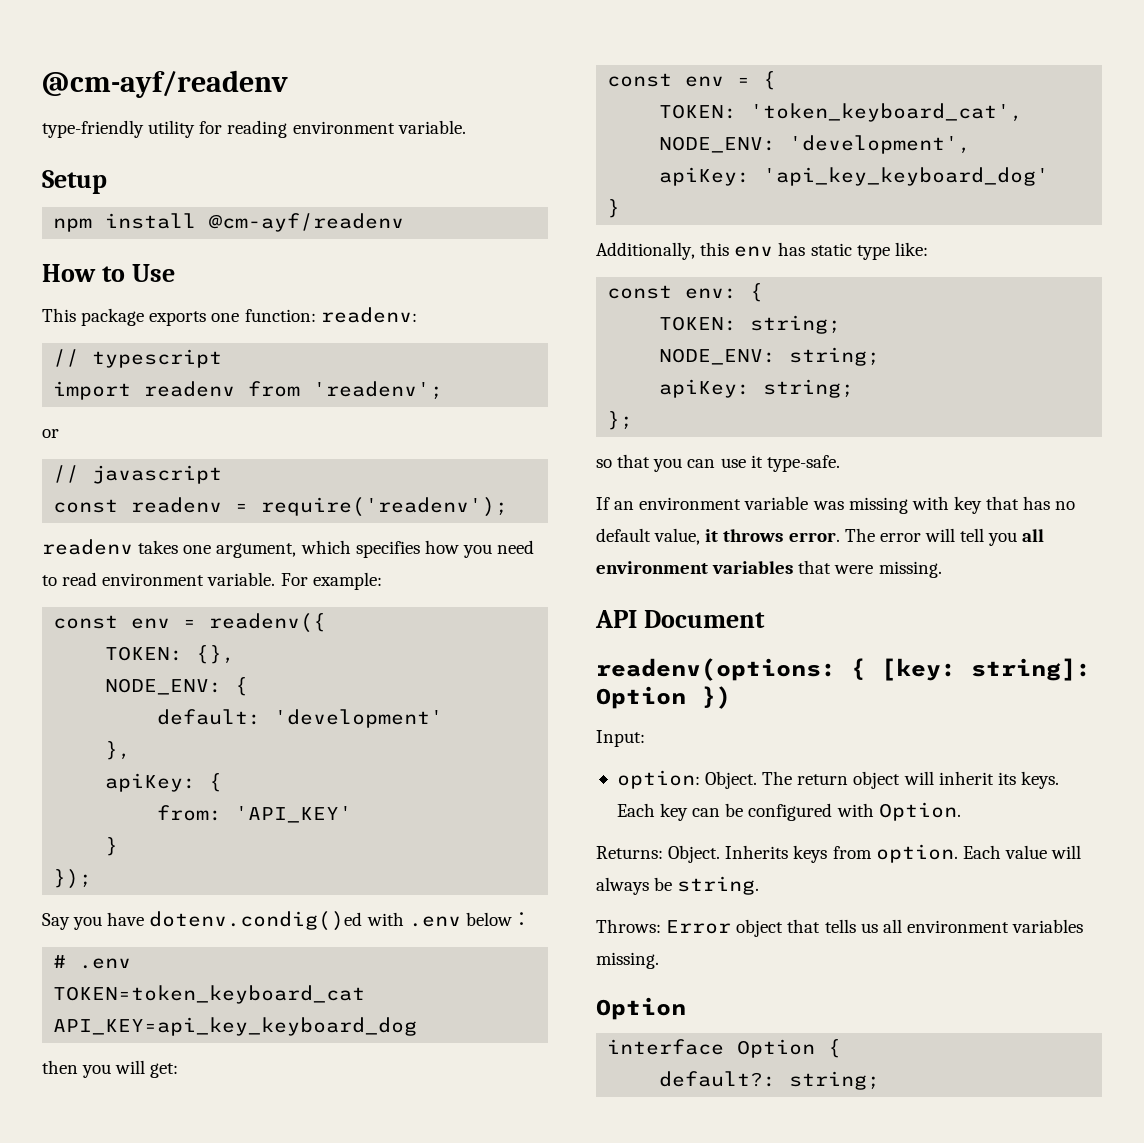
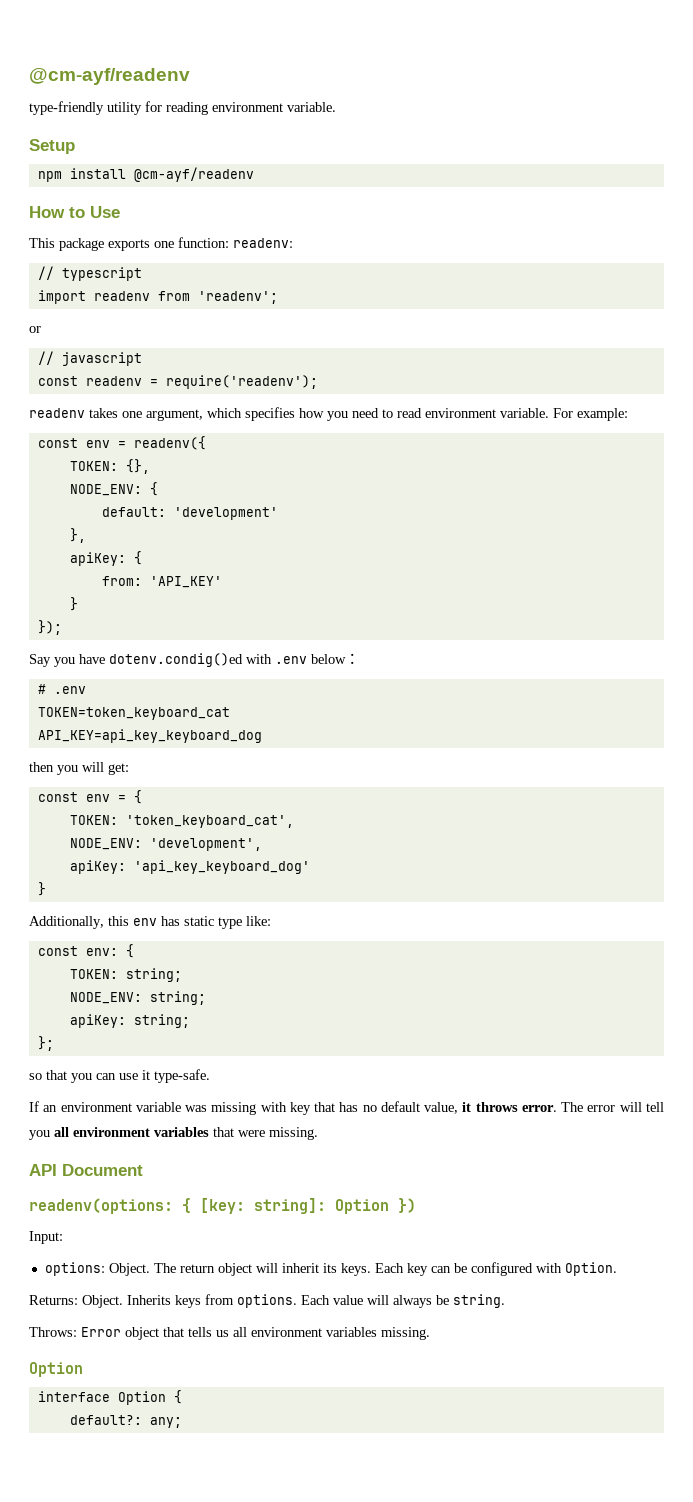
- option: Object.
+ options: Object.
- Inherits keys from option.
+ Inherits keys from options.
- default?: string;
+ default?: any;

